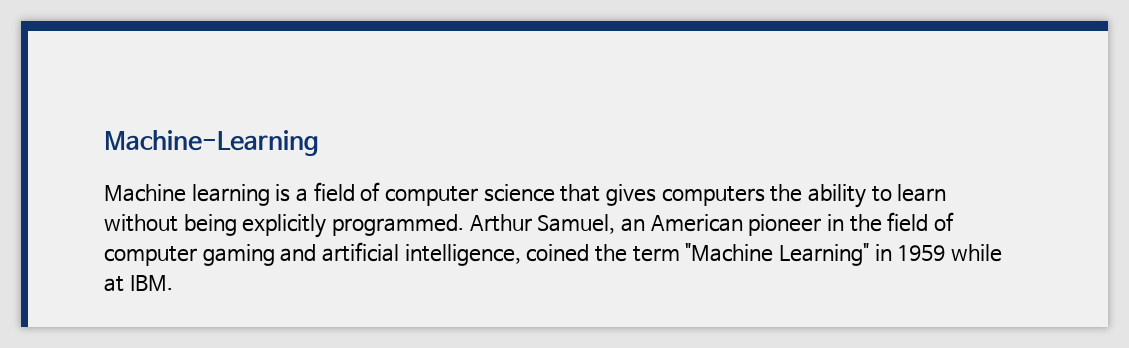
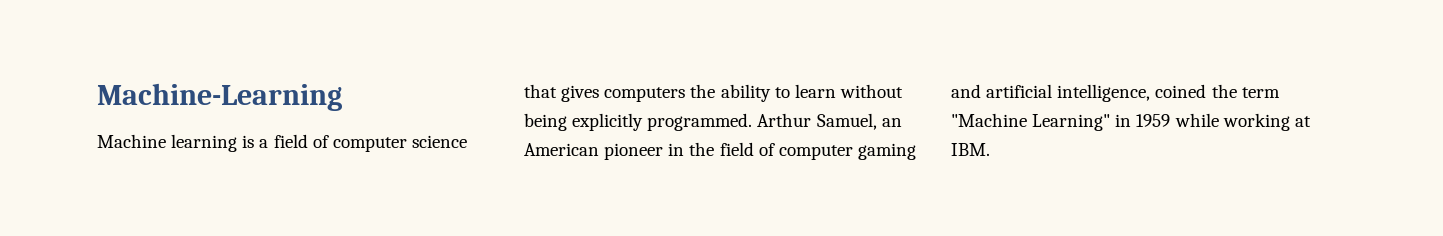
- Arthur Samuel, an American pioneer in the field of computer gaming and artificial intelligence, coined the term "Machine Learning" in 1959 while at IBM.
+ Arthur Samuel, an American pioneer in the field of computer gaming and artificial intelligence, coined the term "Machine Learning" in 1959 while working at IBM.

